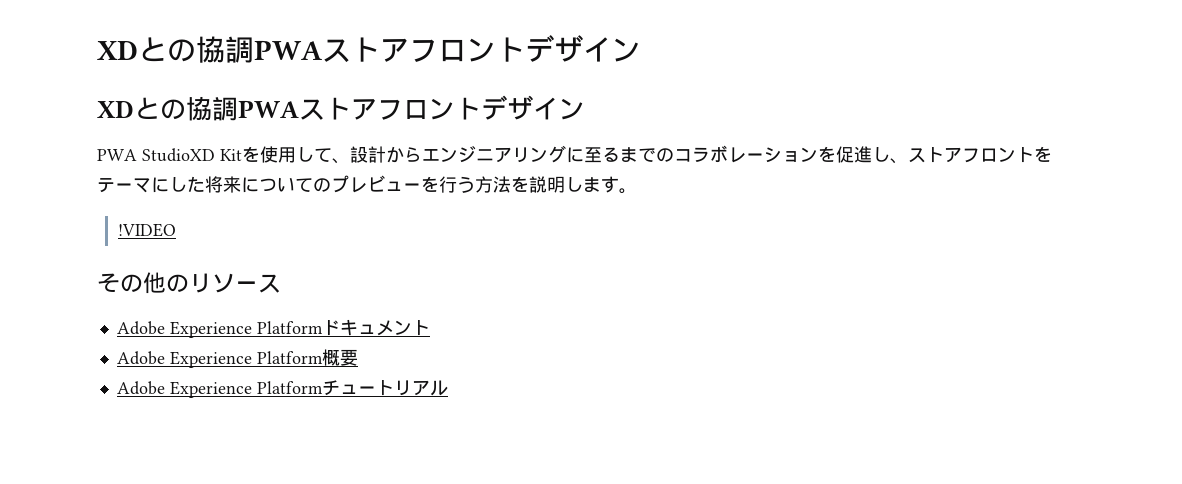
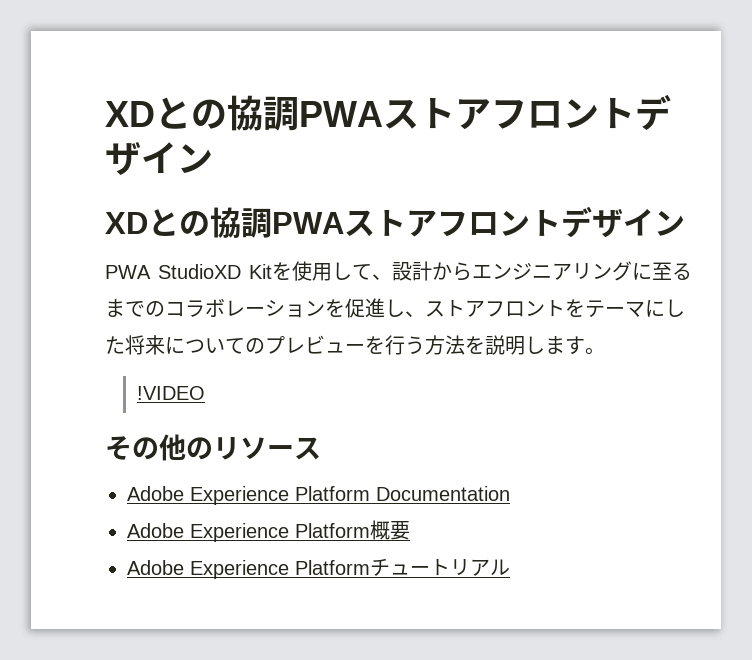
- Adobe Experience Platformドキュメント
+ Adobe Experience Platform Documentation

